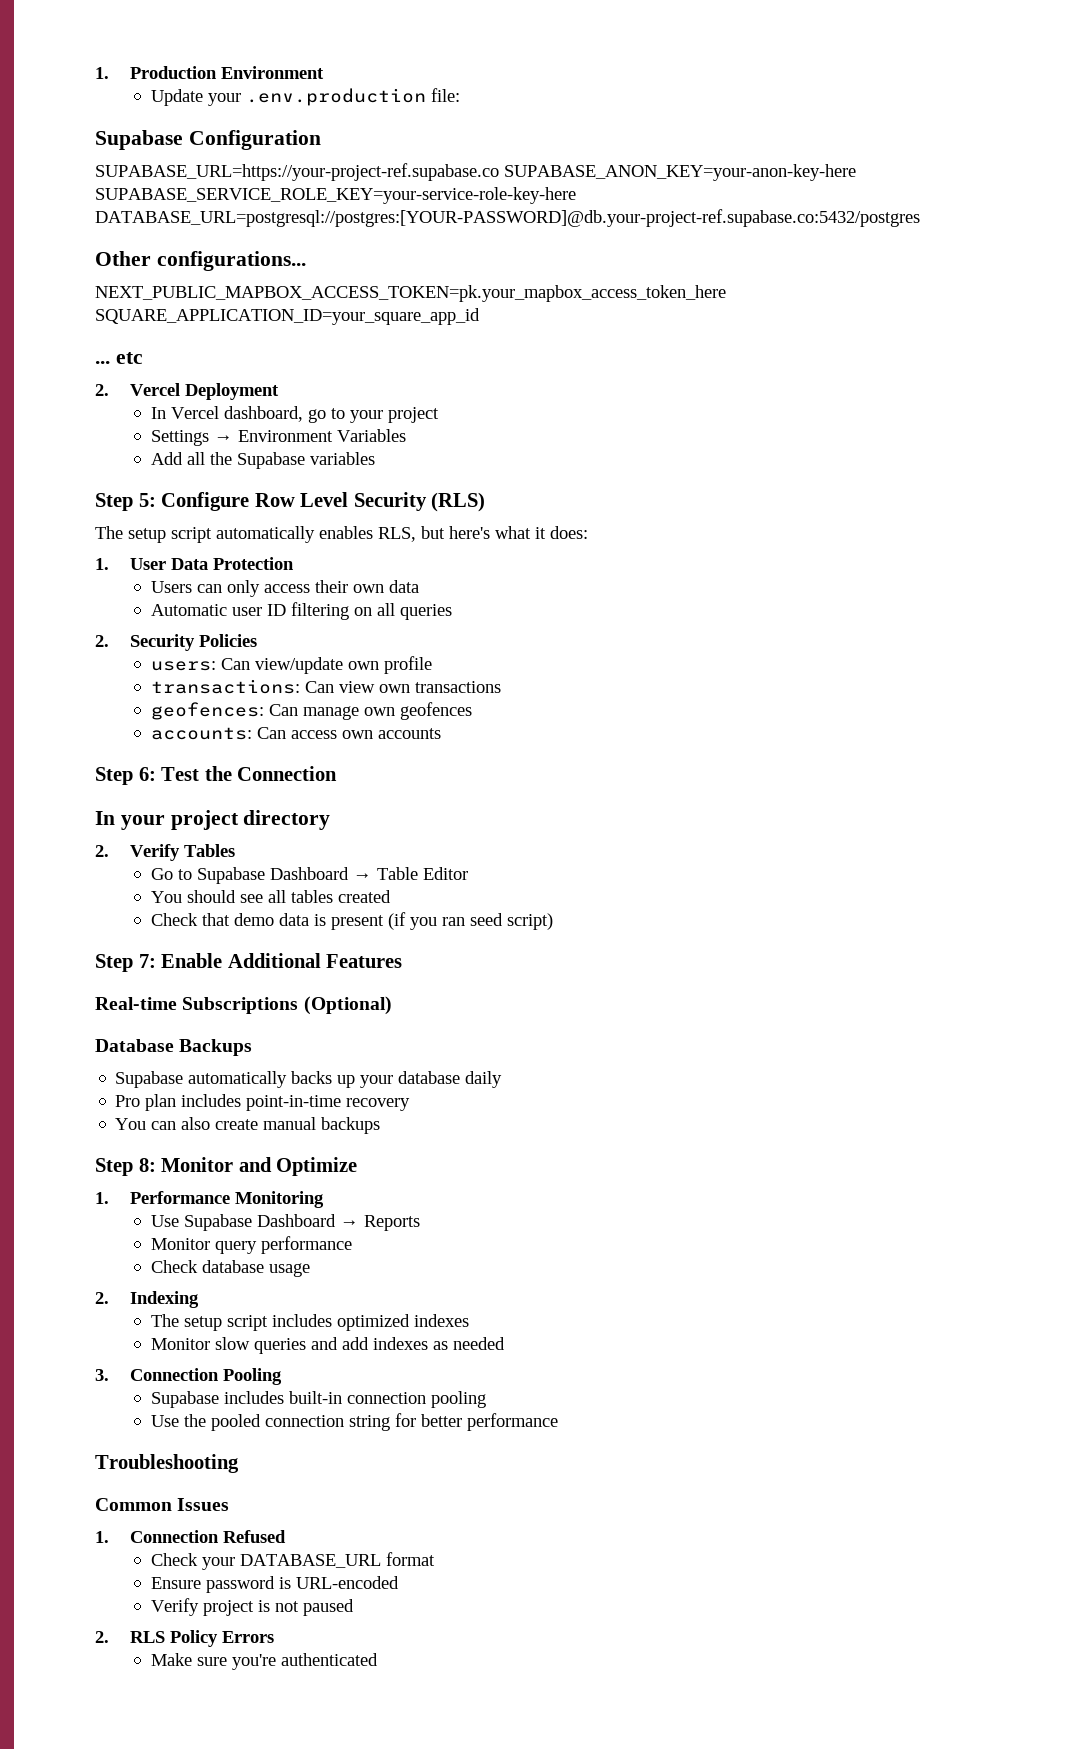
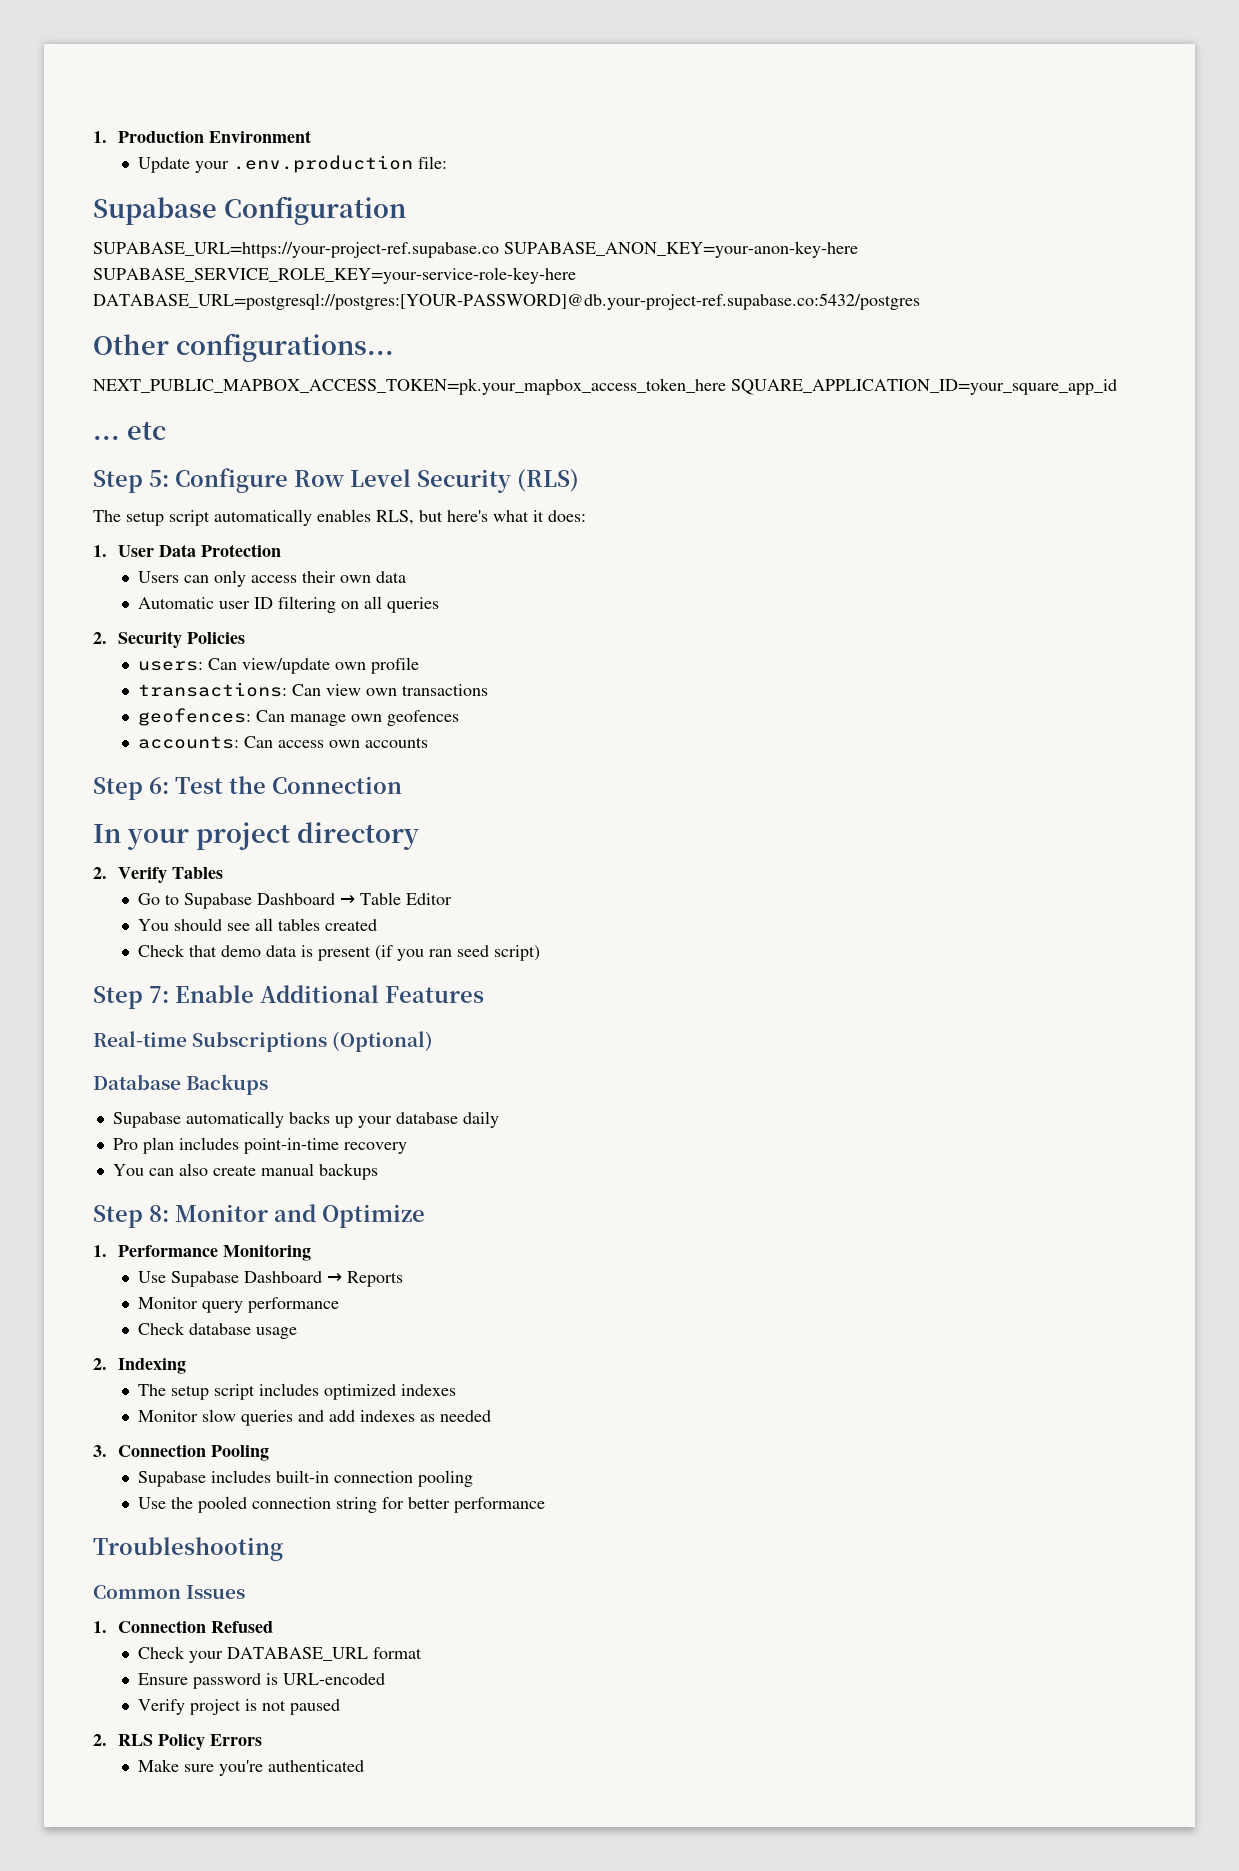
- 2. Vercel Deployment
- In Vercel dashboard, go to your project
- Settings → Environment Variables
- Add all the Supabase variables

